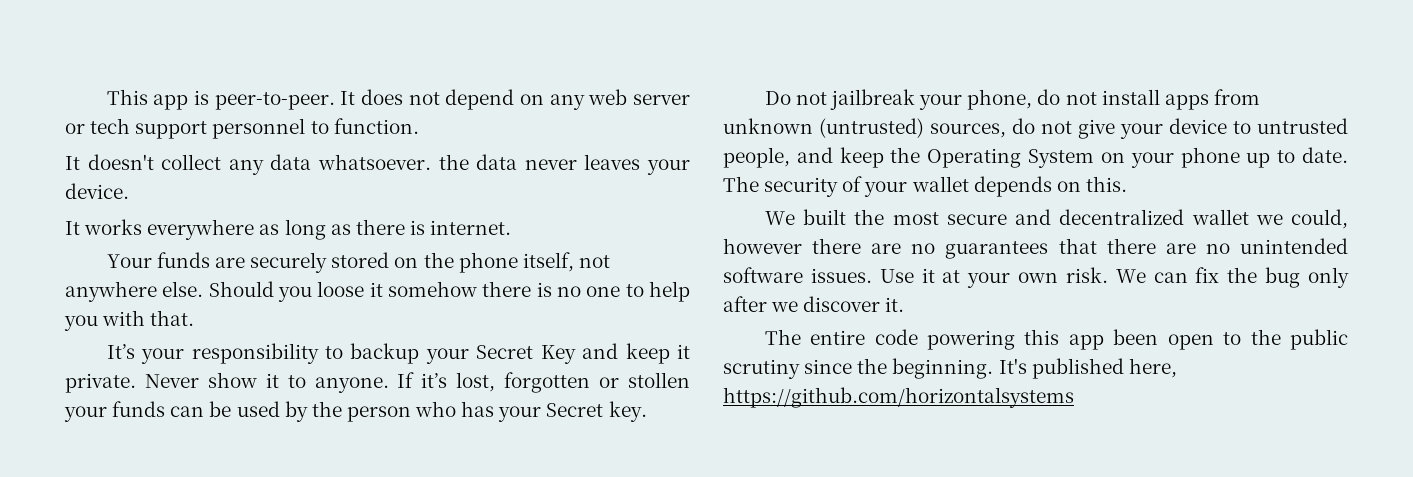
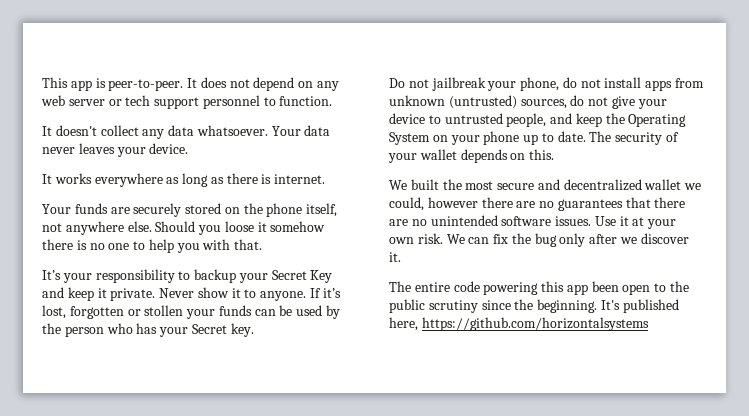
- It doesn't collect any data whatsoever. the data never leaves your device.
+ It doesn't collect any data whatsoever. Your data never leaves your device.

